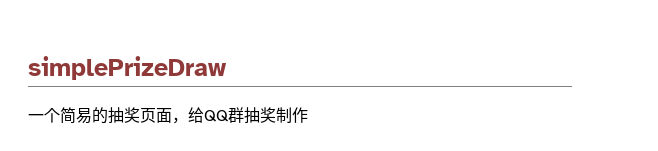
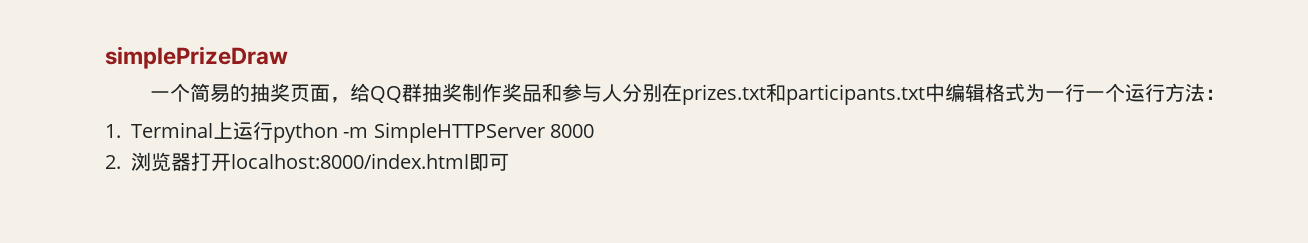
- 一个简易的抽奖页面，给QQ群抽奖制作
+ 一个简易的抽奖页面，给QQ群抽奖制作奖品和参与人分别在prizes.txt和participants.txt中编辑格式为一行一个运行方法：
+ 1. Terminal上运行python -m SimpleHTTPServer 8000
+ 2.浏览器打开localhost:8000/index.html即可

